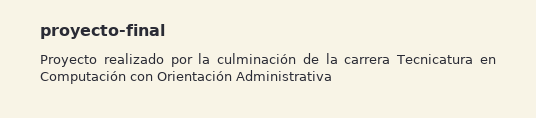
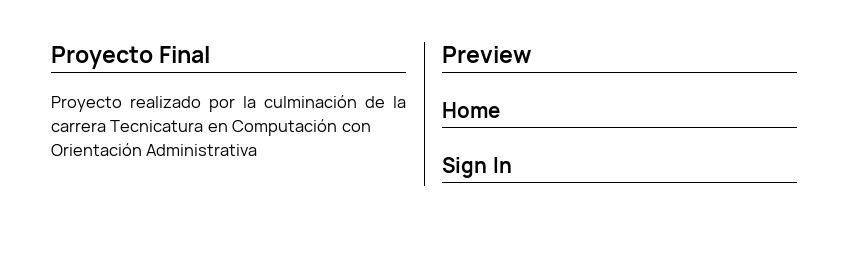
- proyecto-final
+ Proyecto Final
+ Preview
+ Home
+ Sign In

